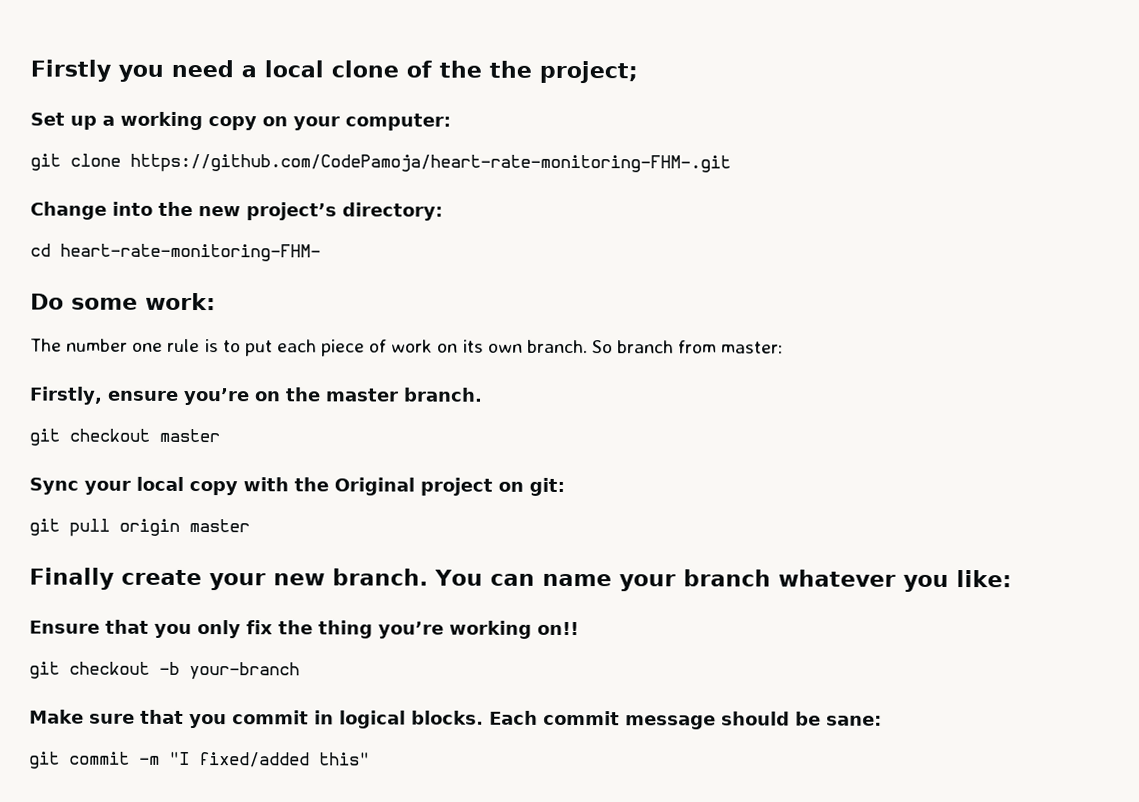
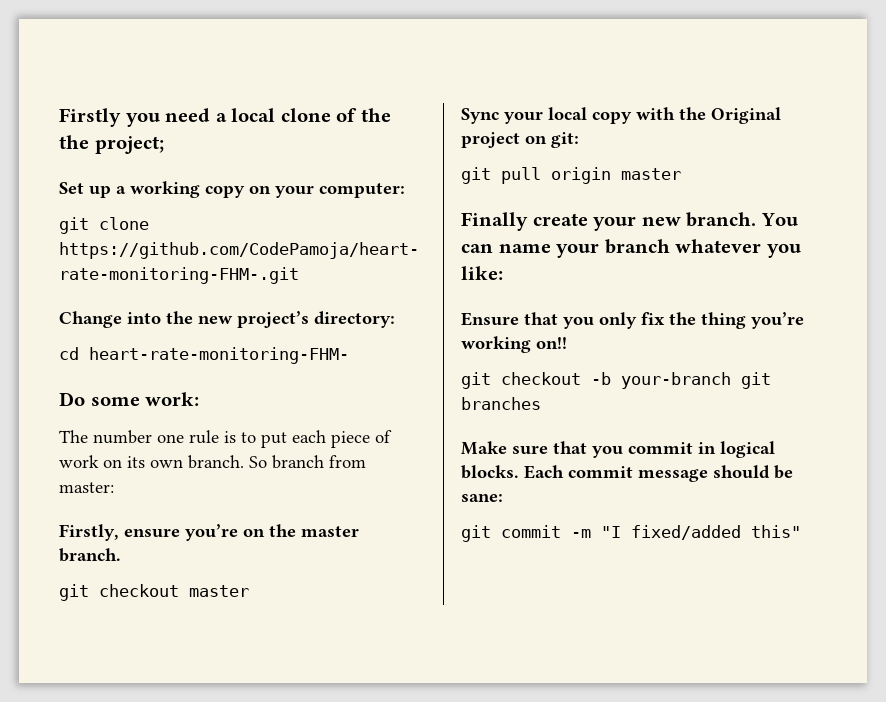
- git checkout -b your-branch
+ git checkout -b your-branch git branches

